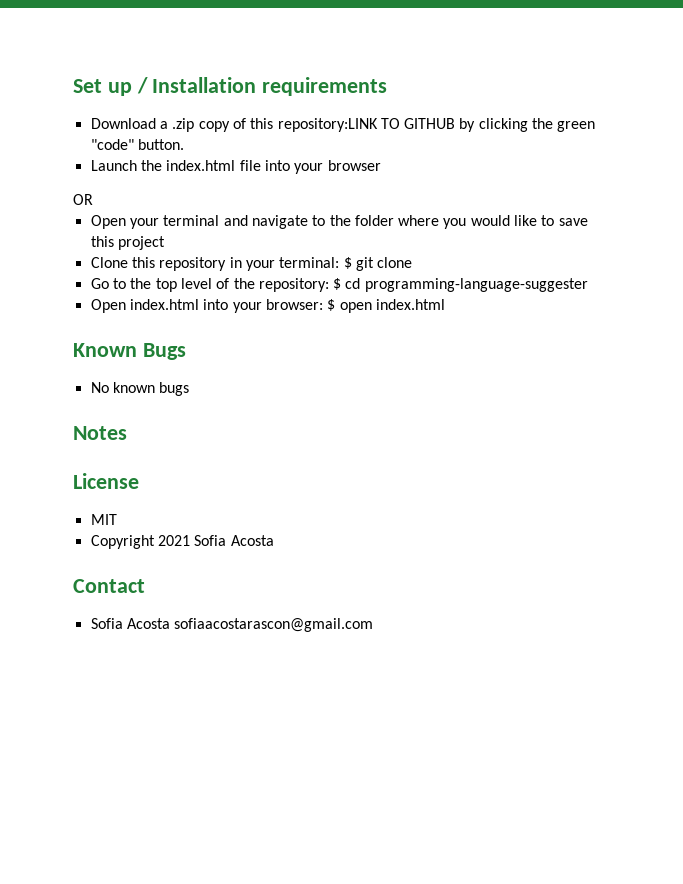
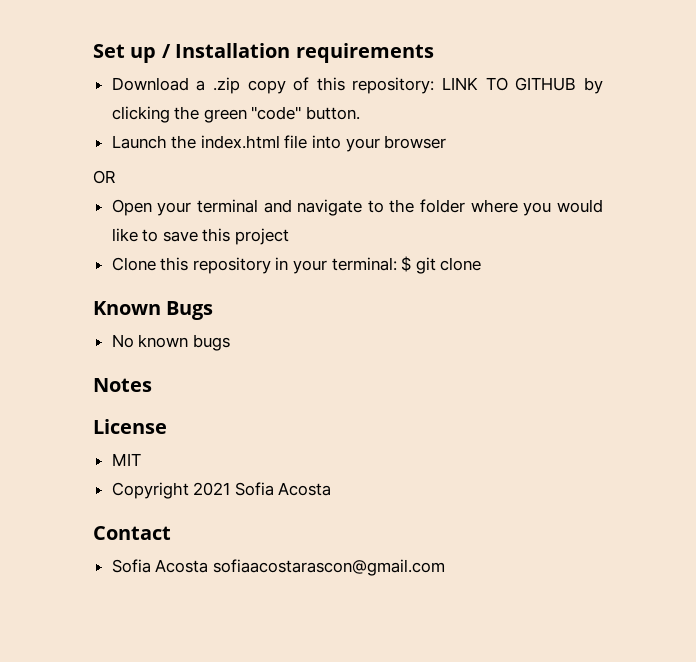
- Download a .zip copy of this repository:LINK TO GITHUB by clicking the green "code" button.
+ Download a .zip copy of this repository: LINK TO GITHUB by clicking the green "code" button.
- Go to the top level of the repository: $ cd programming-language-suggester
- Open index.html into your browser: $ open index.html

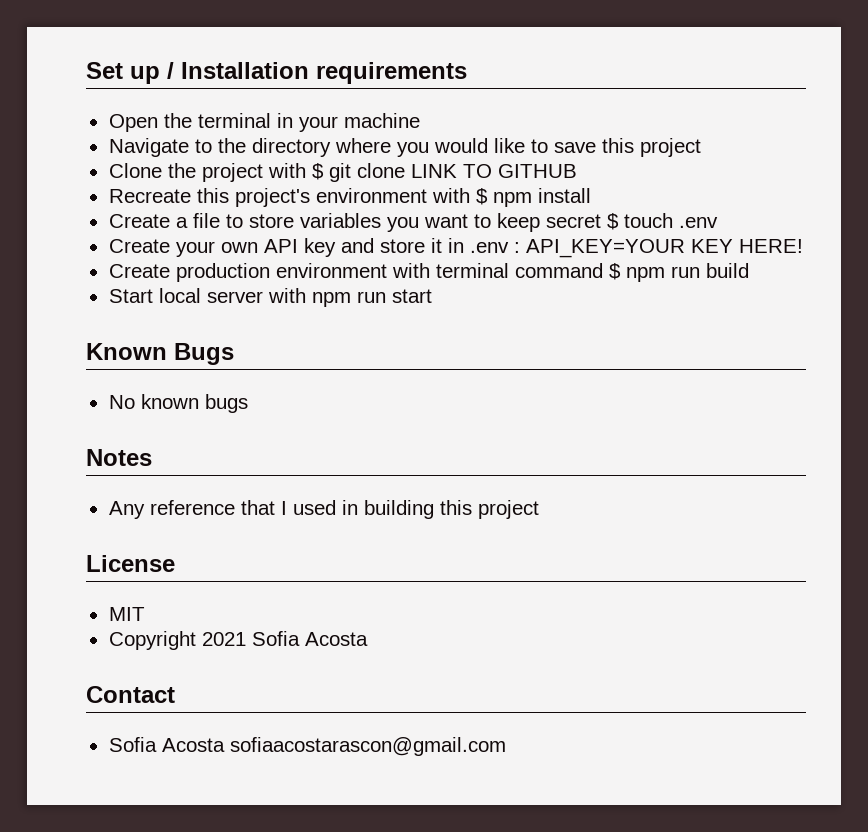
- Download a .zip copy of this repository: LINK TO GITHUB by clicking the green "code" button.
- Launch the index.html file into your browser
- OR
- Open your terminal and navigate to the folder where you would like to save this project
+ Open the terminal in your machine
+ Navigate to the directory where you would like to save this project
- Clone this repository in your terminal: $ git clone
+ Clone the project with $ git clone LINK TO GITHUB
+ Recreate this project's environment with $ npm install
+ Create a file to store variables you want to keep secret $ touch .env
+ Create your own API key and store it in .env : API_KEY=YOUR KEY HERE!
+ Create production environment with terminal command $ npm run build
+ Start local server with npm run start
+ Any reference that I used in building this project

